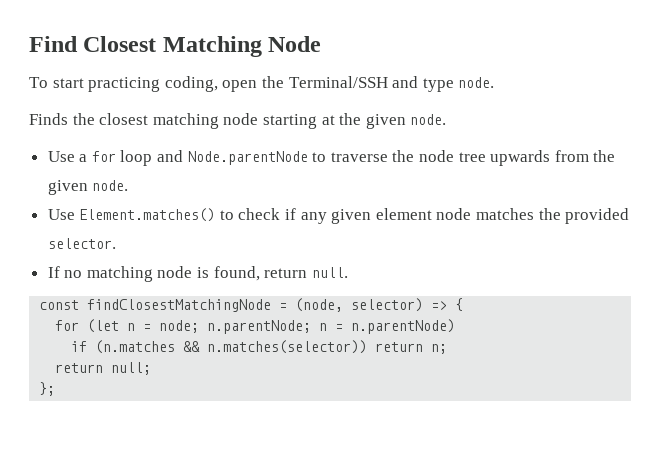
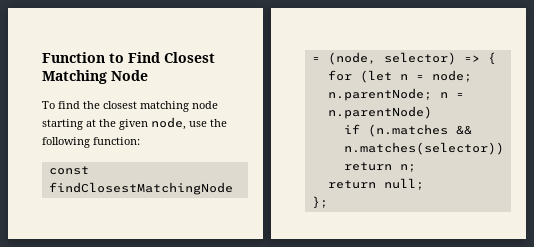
- Find Closest Matching Node
+ Function to Find Closest Matching Node
- To start practicing coding, open the Terminal/SSH and type node.
- Finds the closest matching node starting at the given node.
- Use a for loop and Node.parentNode to traverse the node tree upwards from the given node.
- Use Element.matches() to check if any given element node matches the provided selector.
- If no matching node is found, return null.
+ To find the closest matching node starting at the given node, use the following function:

